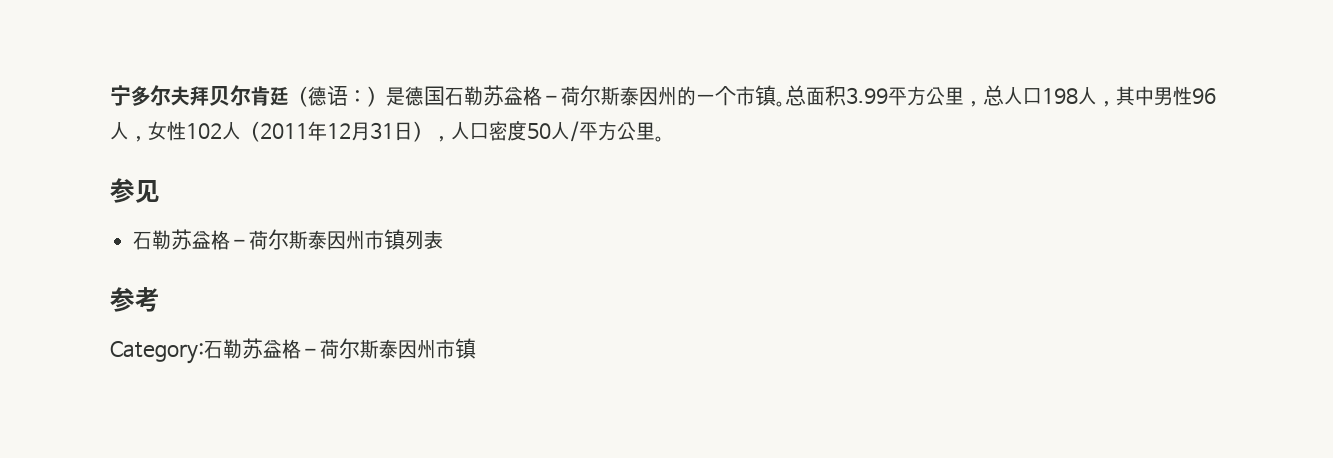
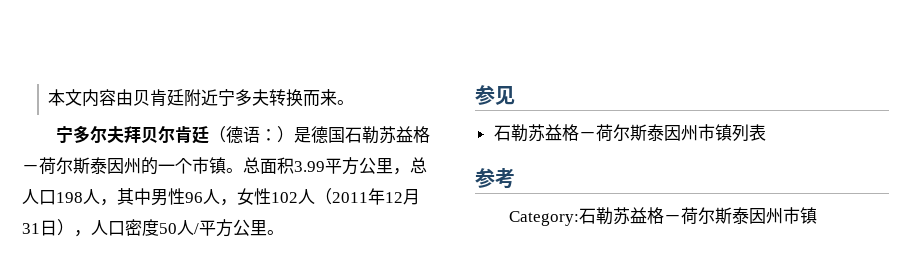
+ 本文内容由贝肯廷附近宁多夫转换而来。

